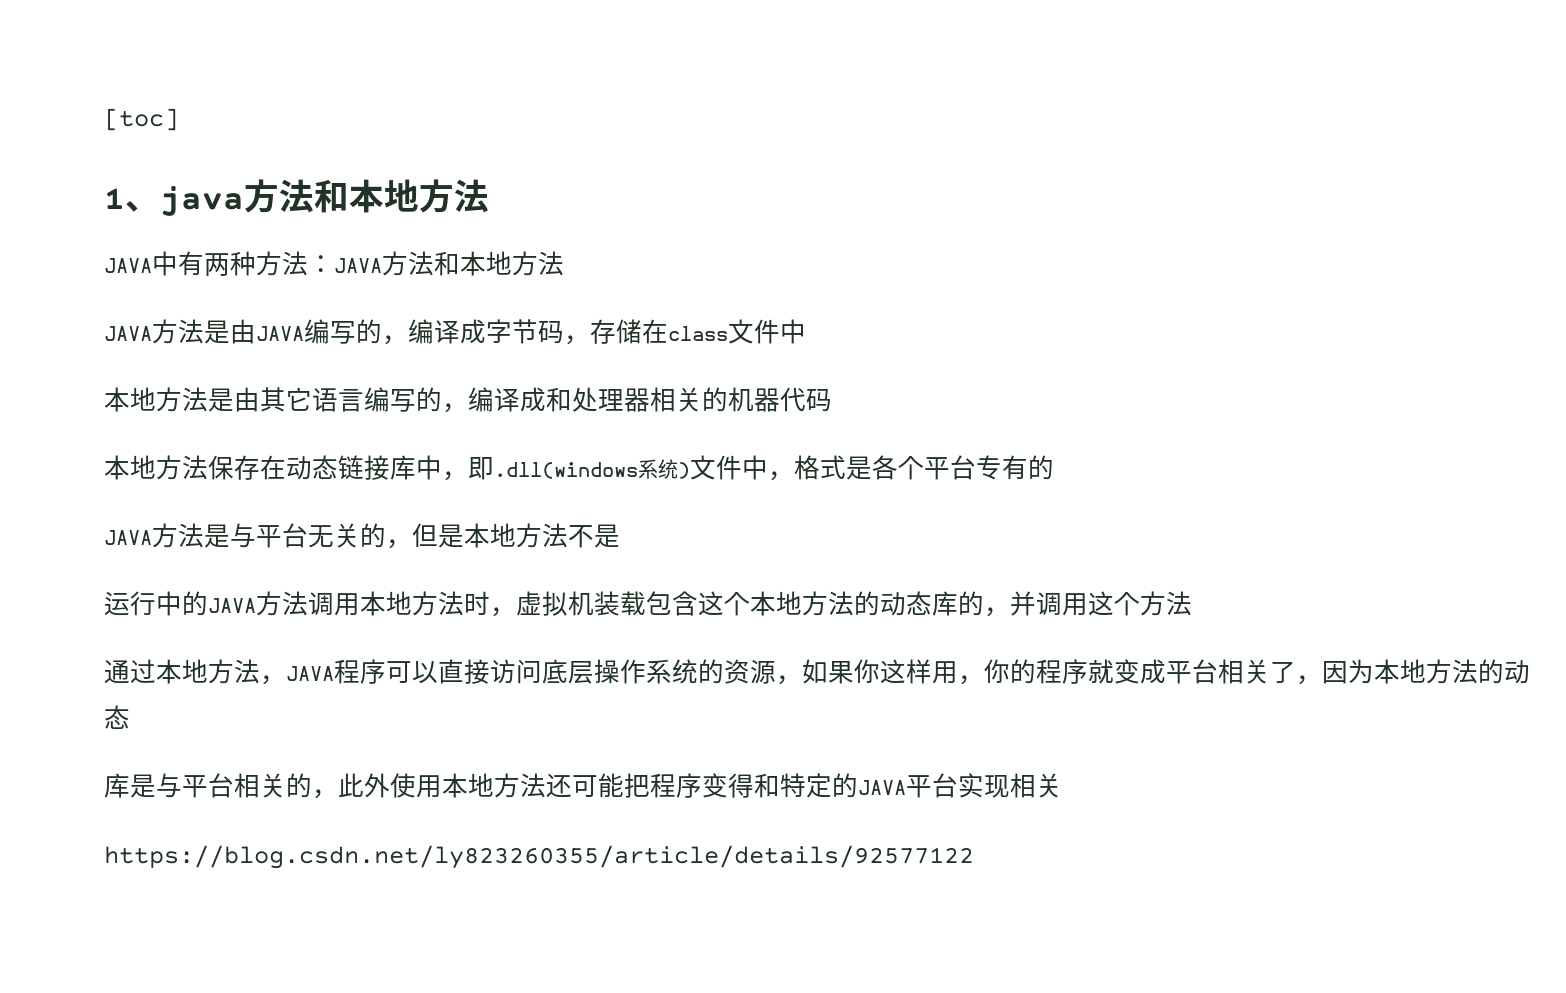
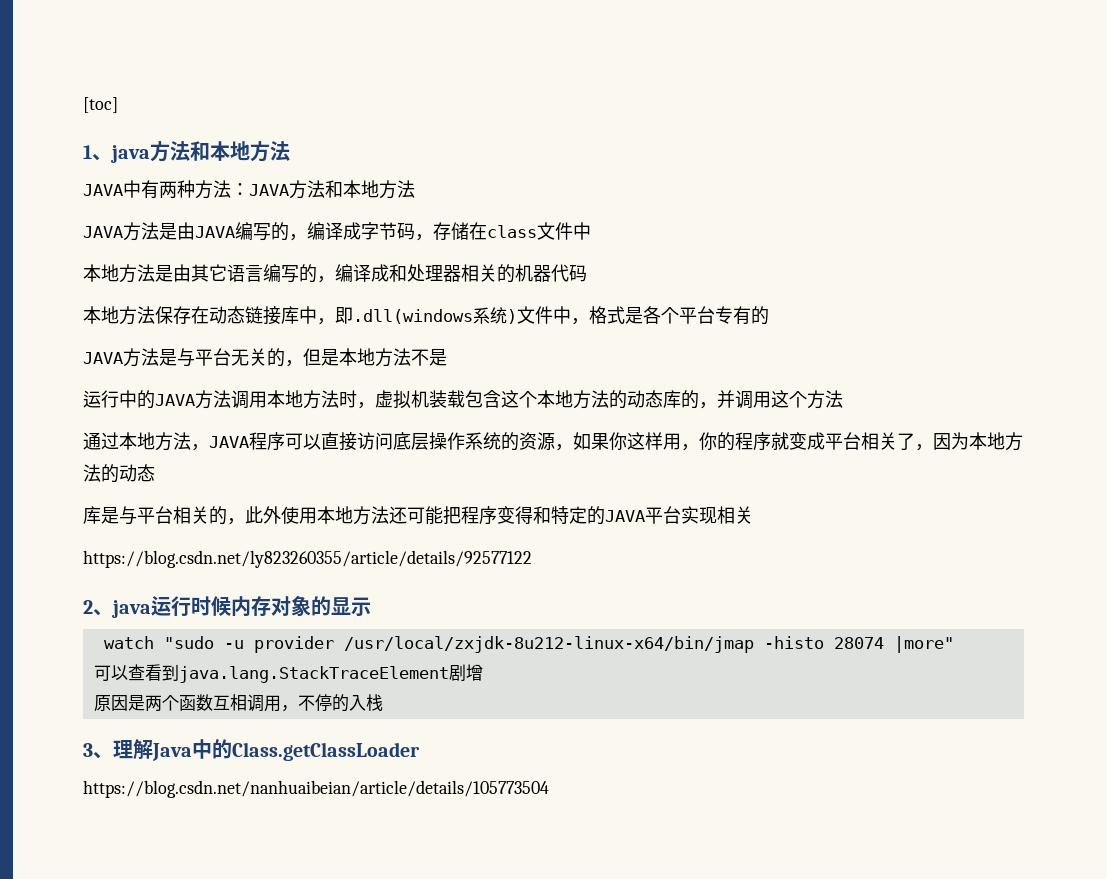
+ 2、java运行时候内存对象的显示
+ watch "sudo -u provider /usr/local/zxjdk-8u212-linux-x64/bin/jmap -histo 28074 |more"
+ 可以查看到java.lang.StackTraceElement剧增
+ 原因是两个函数互相调用，不停的入栈
+ 3、理解Java中的Class.getClassLoader
+ https://blog.csdn.net/nanhuaibeian/article/details/105773504

